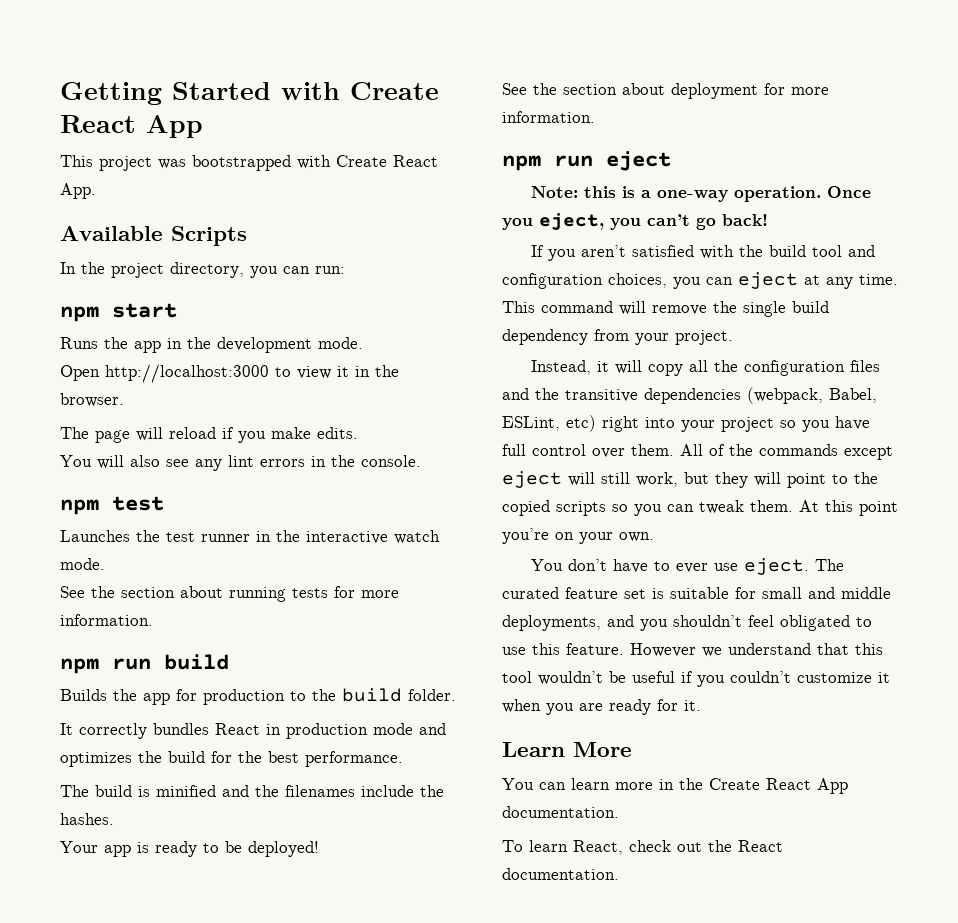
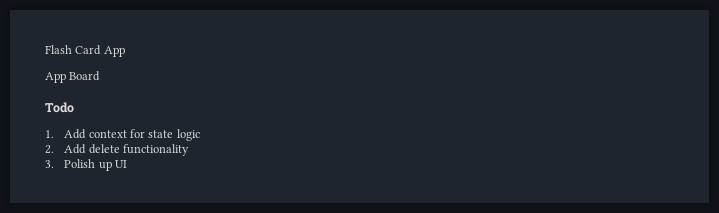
- Getting Started with Create React App
- This project was bootstrapped with Create React App.
- Available Scripts
- In the project directory, you can run:
- npm start
- Runs the app in the development mode.
- Open http://localhost:3000 to view it in the browser.
- The page will reload if you make edits.
- You will also see any lint errors in the console.
- npm test
- Launches the test runner in the interactive watch mode.
- See the section about running tests for more information.
- npm run build
- Builds the app for production to the build folder.
- It correctly bundles React in production mode and optimizes the build for the best performance.
- The build is minified and the filenames include the hashes.
- Your app is ready to be deployed!
- See the section about deployment for more information.
- npm run eject
- Note: this is a one-way operation. Once you eject, you can’t go back!
- If you aren’t satisfied with the build tool and configuration choices, you can eject at any time. This command will remove the single build dependency from your project.
- Instead, it will copy all the configuration files and the transitive dependencies (webpack, Babel, ESLint, etc) right into your project so you have full control over them. All of the commands except eject will still work, but they will point to the copied scripts so you can tweak them. At this point you’re on your own.
- You don’t have to ever use eject. The curated feature set is suitable for small and middle deployments, and you shouldn’t feel obligated to use this feature. However we understand that this tool wouldn’t be useful if you couldn’t customize it when you are ready for it.
- Learn More
- You can learn more in the Create React App documentation.
- To learn React, check out the React documentation.
+ Flash Card App
+ App Board
+ Todo
+ 1. Add context for state logic
+ 2. Add delete functionality
+ 3. Polish up UI

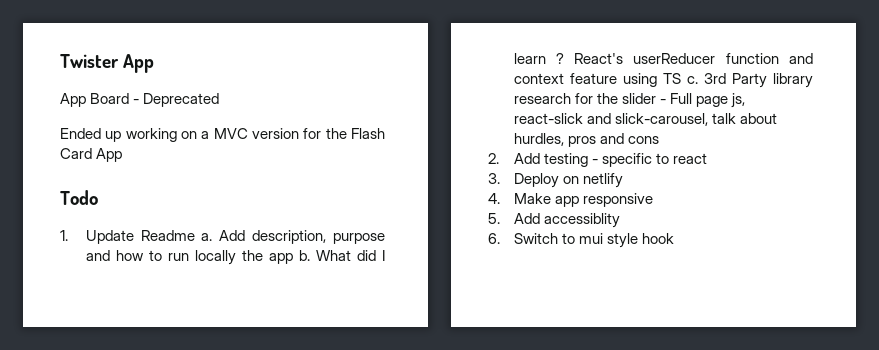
- Flash Card App
+ Twister App
+ App Board - Deprecated
+ Ended up working on a MVC version for the Flash Card App
- App Board
- 1. Add context for state logic
- 2. Add delete functionality
- 3. Polish up UI
+ 1. Update Readme a. Add description, purpose and how to run locally the app b. What did I learn ? React's userReducer function and context feature using TS c. 3rd Party library research for the slider - Full page js, react-slick and slick-carousel, talk about hurdles, pros and cons
+ 2. Add testing - specific to react
+ 3. Deploy on netlify
+ 4. Make app responsive
+ 5. Add accessiblity
+ 6. Switch to mui style hook

